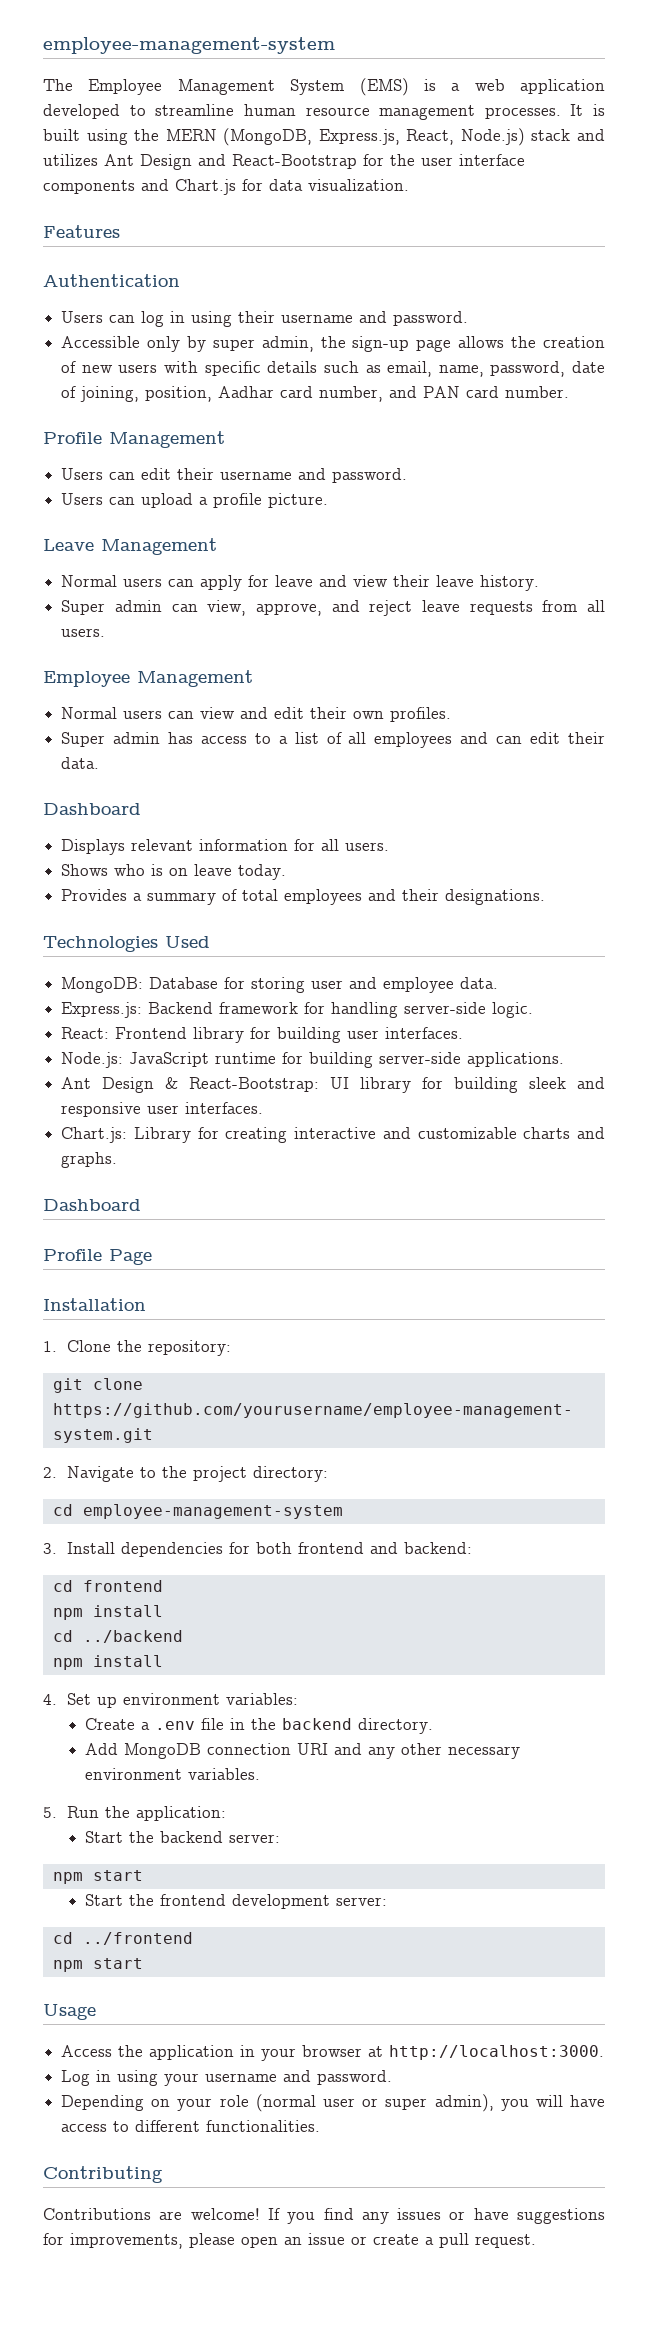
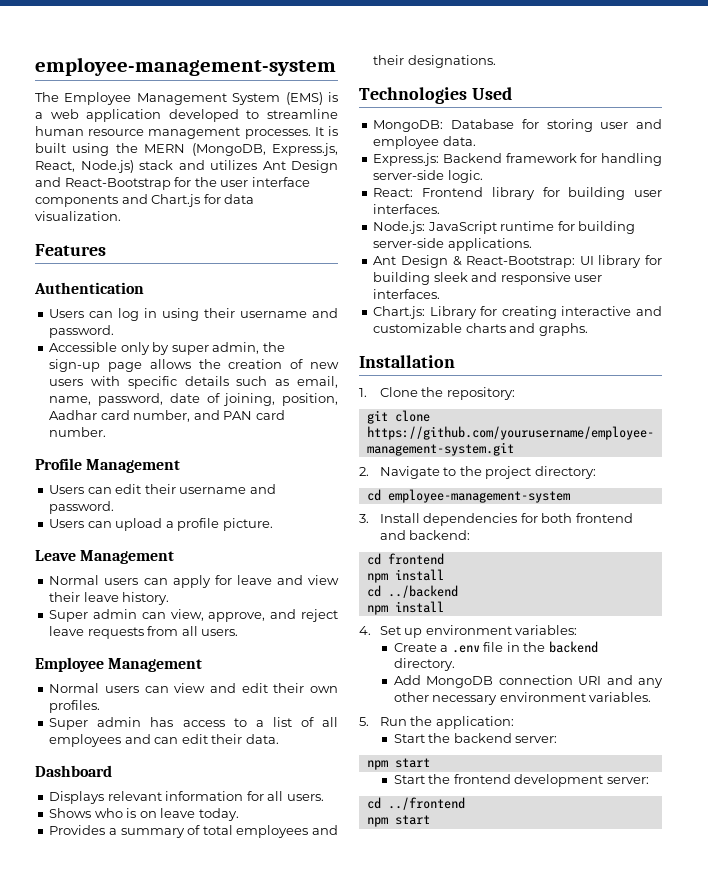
  Chart.js: Library for creating interactive and customizable charts and graphs.
- Dashboard
- Profile Page
- Usage
- Access the application in your browser at http://localhost:3000.
- Log in using your username and password.
- Depending on your role (normal user or super admin), you will have access to different functionalities.
- Contributing
- Contributions are welcome! If you find any issues or have suggestions for improvements, please open an issue or create a pull request.

